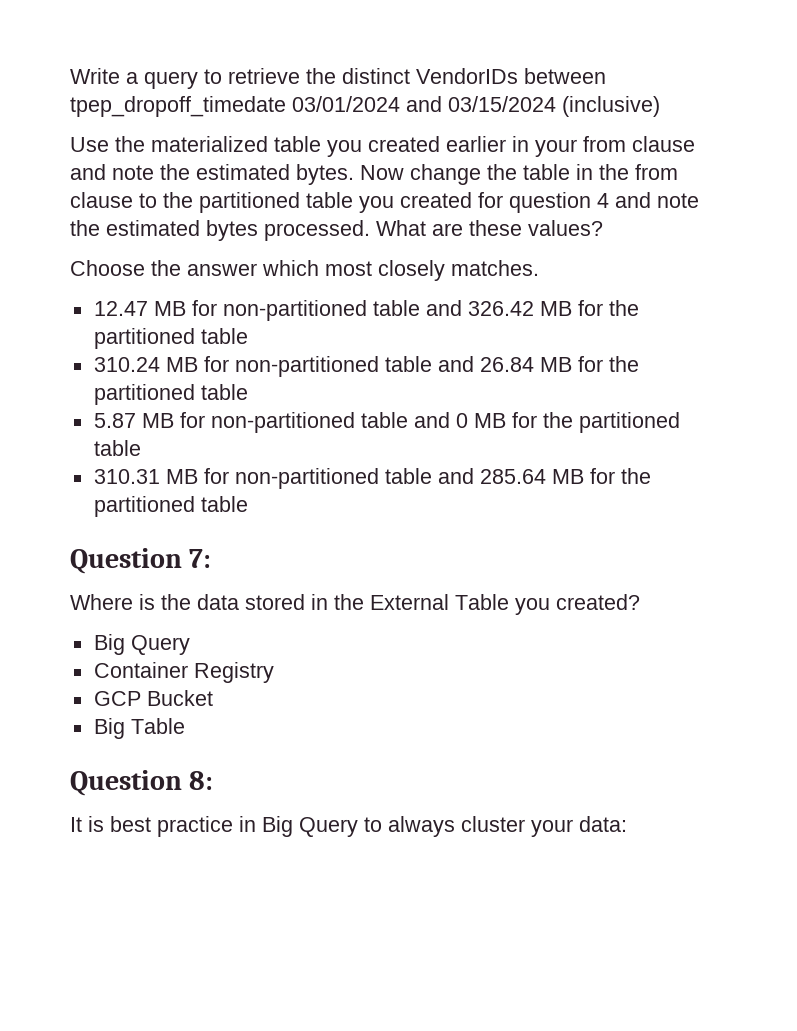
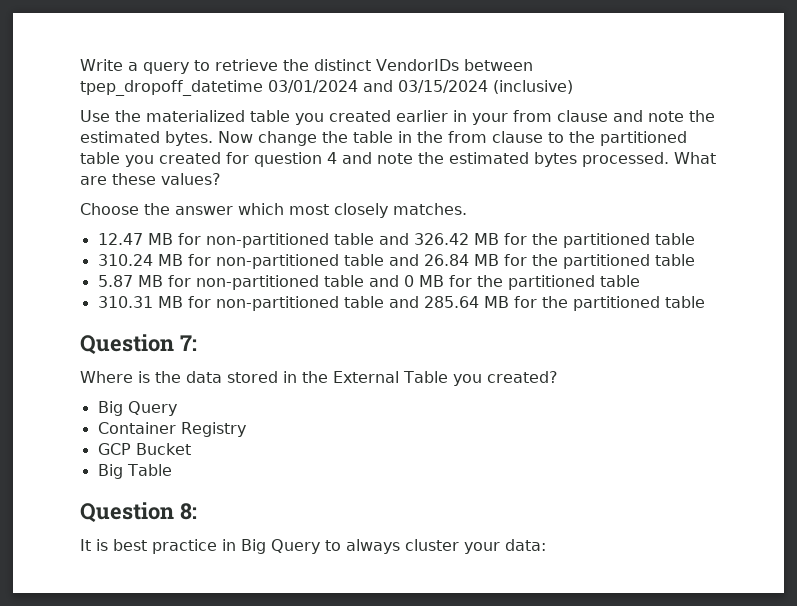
- Write a query to retrieve the distinct VendorIDs between tpep_dropoff_timedate 03/01/2024 and 03/15/2024 (inclusive)
+ Write a query to retrieve the distinct VendorIDs between tpep_dropoff_datetime 03/01/2024 and 03/15/2024 (inclusive)

